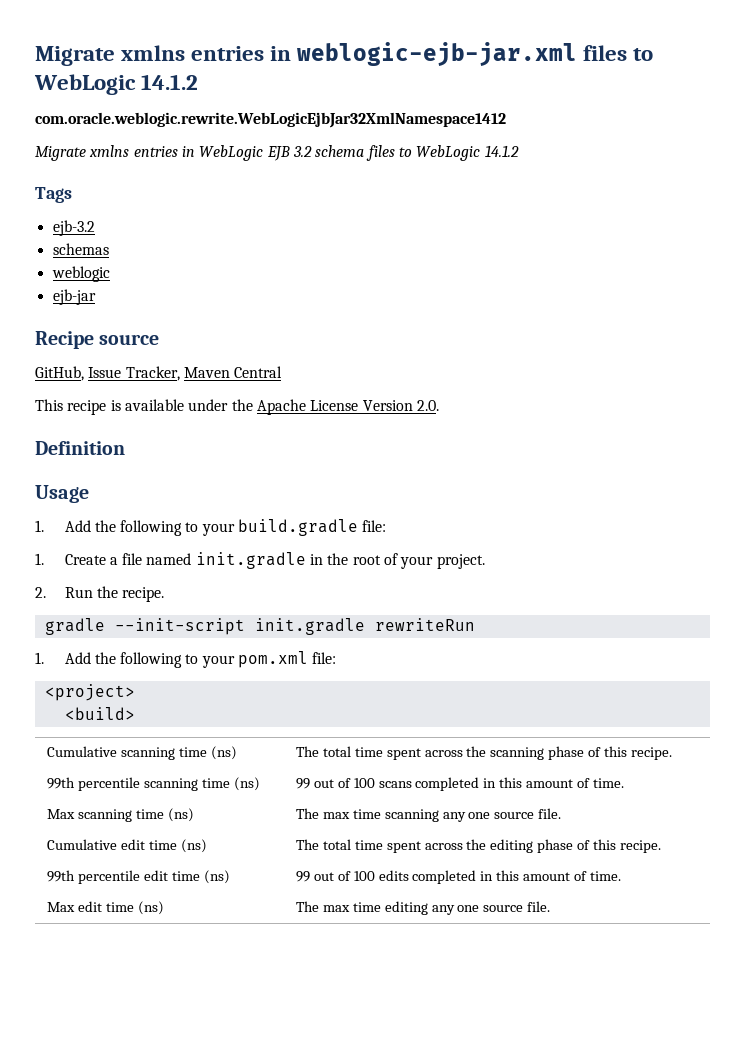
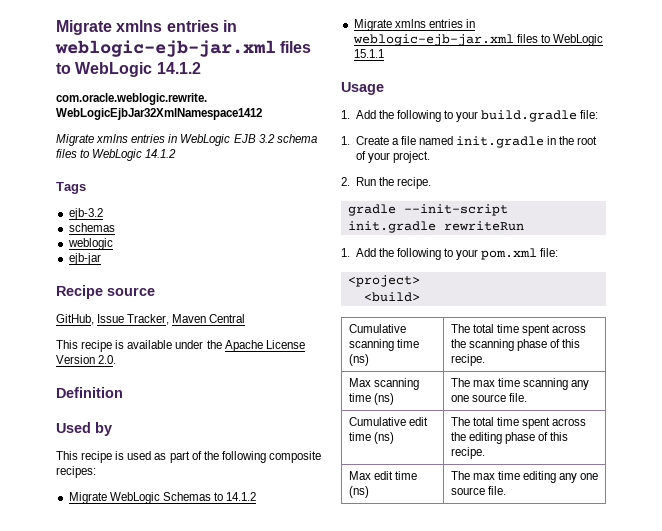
+ Used by
+ This recipe is used as part of the following composite recipes:
+ Migrate WebLogic Schemas to 14.1.2
+ Migrate xmlns entries in weblogic-ejb-jar.xml files to WebLogic 15.1.1
- 99th percentile scanning time (ns) | 99 out of 100 scans completed in this amount of time.
- 99th percentile edit time (ns) | 99 out of 100 edits completed in this amount of time.

